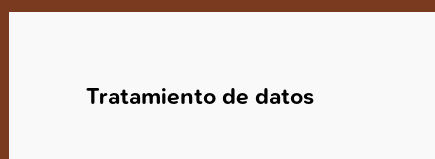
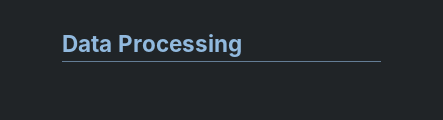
- Tratamiento de datos
+ Data Processing

